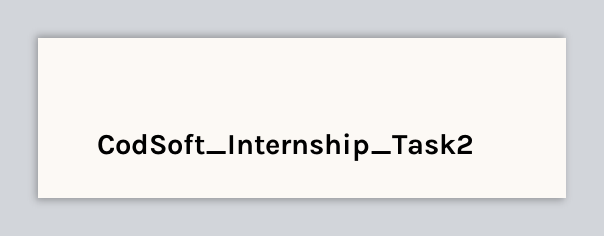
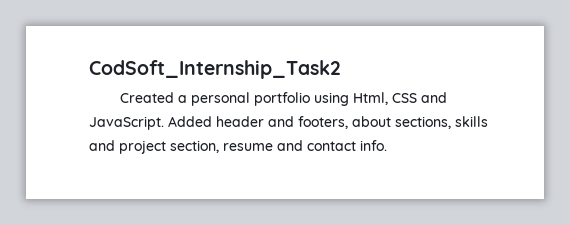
+ Created a personal portfolio using Html, CSS and JavaScript. Added header and footers, about sections, skills and project section, resume and contact info.

